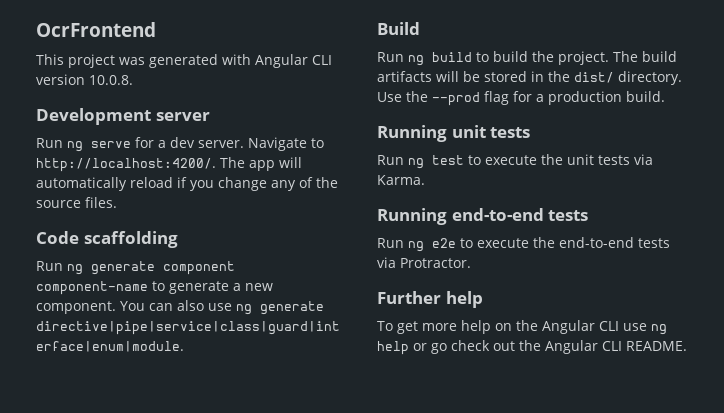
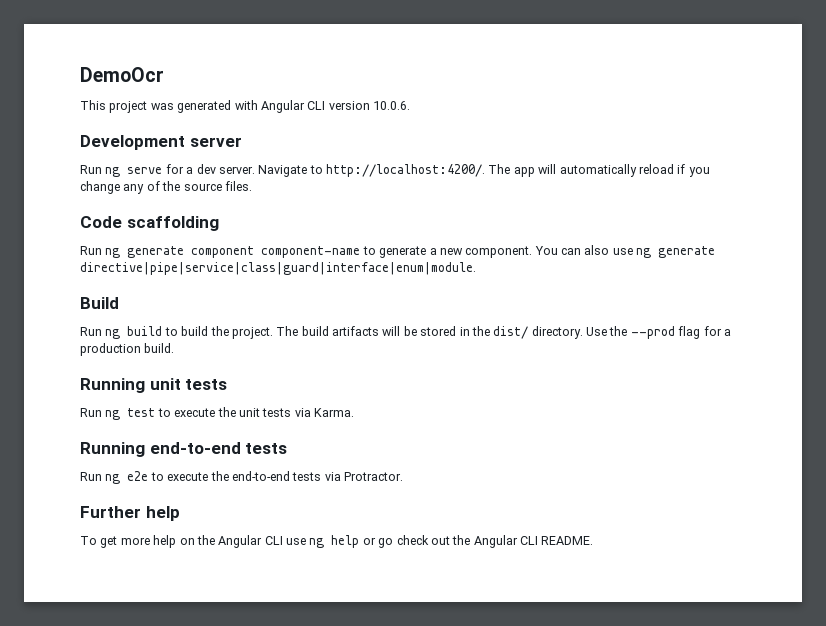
- OcrFrontend
+ DemoOcr
- This project was generated with Angular CLI version 10.0.8.
+ This project was generated with Angular CLI version 10.0.6.

